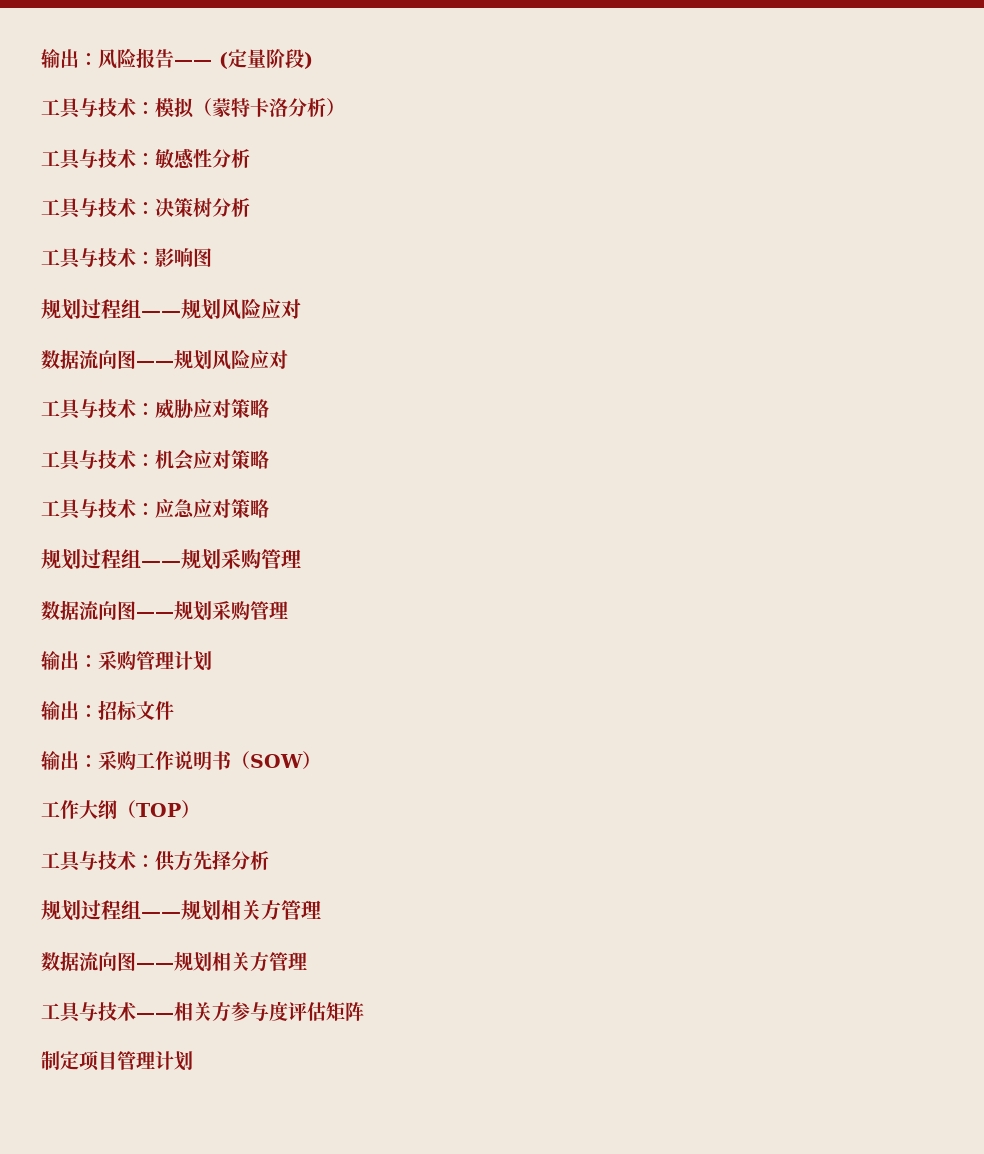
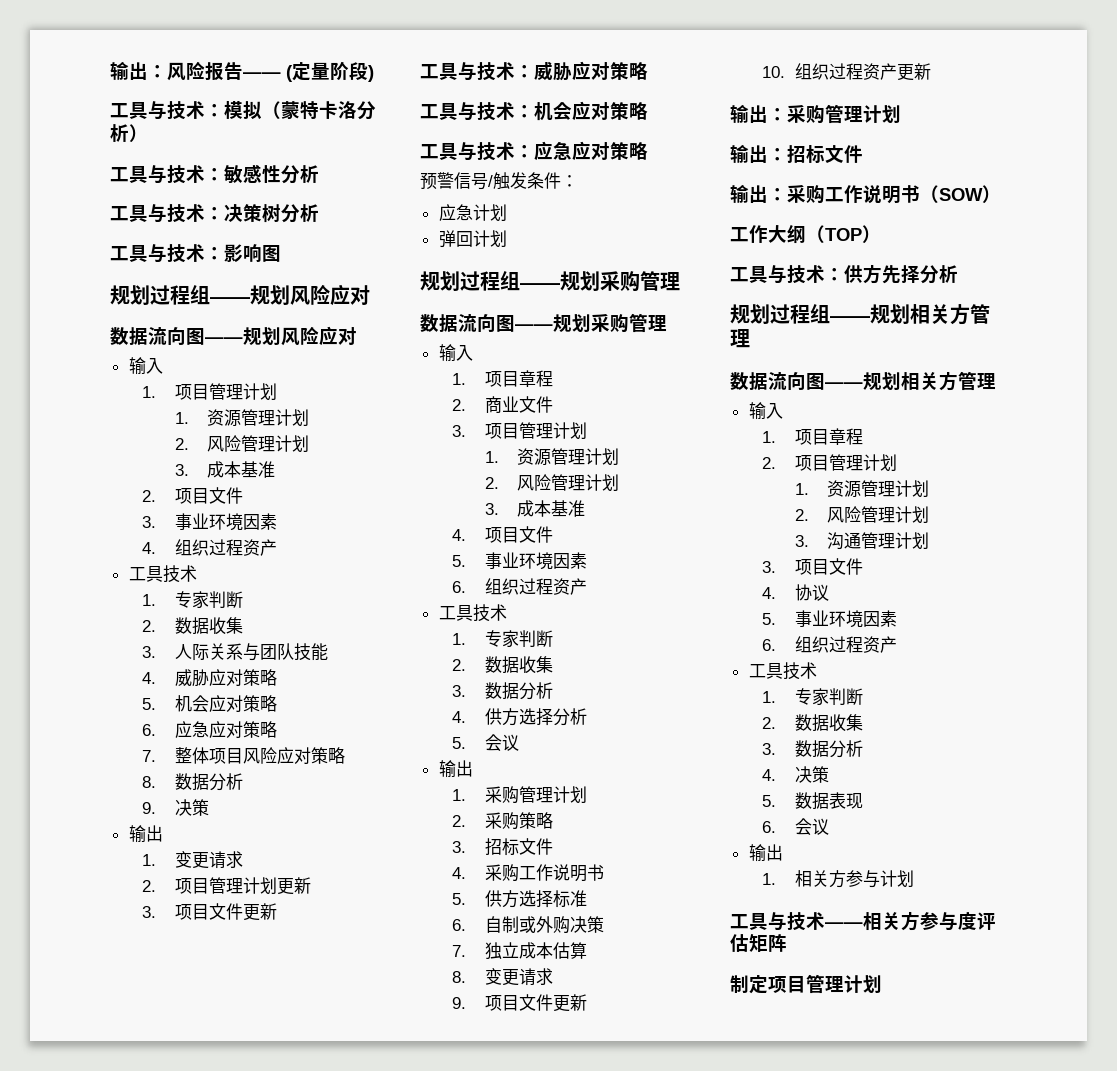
  数据流向图——规划风险应对
+ 输入
+ 1.项目管理计划
+ 1.资源管理计划
+ 2.风险管理计划
+ 3.成本基准
+ 2.项目文件
+ 3.事业环境因素
+ 4.组织过程资产
+ 工具技术
+ 1.专家判断
+ 2.数据收集
+ 3.人际关系与团队技能
+ 4.威胁应对策略
+ 5.机会应对策略
+ 6.应急应对策略
+ 7.整体项目风险应对策略
+ 8.数据分析
+ 9.决策
+ 输出
+ 1.变更请求
+ 2.项目管理计划更新
+ 3.项目文件更新
+ 预警信号/触发条件：
+ 应急计划
+ 弹回计划
  数据流向图——规划采购管理
+ 输入
+ 1.项目章程
+ 2.商业文件
+ 3.项目管理计划
+ 1.资源管理计划
+ 2.风险管理计划
+ 3.成本基准
+ 4.项目文件
+ 5.事业环境因素
+ 6.组织过程资产
+ 工具技术
+ 1.专家判断
+ 2.数据收集
+ 3.数据分析
+ 4.供方选择分析
+ 5.会议
+ 输出
+ 1.采购管理计划
+ 2.采购策略
+ 3.招标文件
+ 4.采购工作说明书
+ 5.供方选择标准
+ 6.自制或外购决策
+ 7.独立成本估算
+ 8.变更请求
+ 9.项目文件更新
+ 10.组织过程资产更新
  数据流向图——规划相关方管理
+ 输入
+ 1.项目章程
+ 2.项目管理计划
+ 1.资源管理计划
+ 2.风险管理计划
+ 3.沟通管理计划
+ 3.项目文件
+ 4.协议
+ 5.事业环境因素
+ 6.组织过程资产
+ 工具技术
+ 1.专家判断
+ 2.数据收集
+ 3.数据分析
+ 4.决策
+ 5.数据表现
+ 6.会议
+ 输出
+ 1.相关方参与计划

